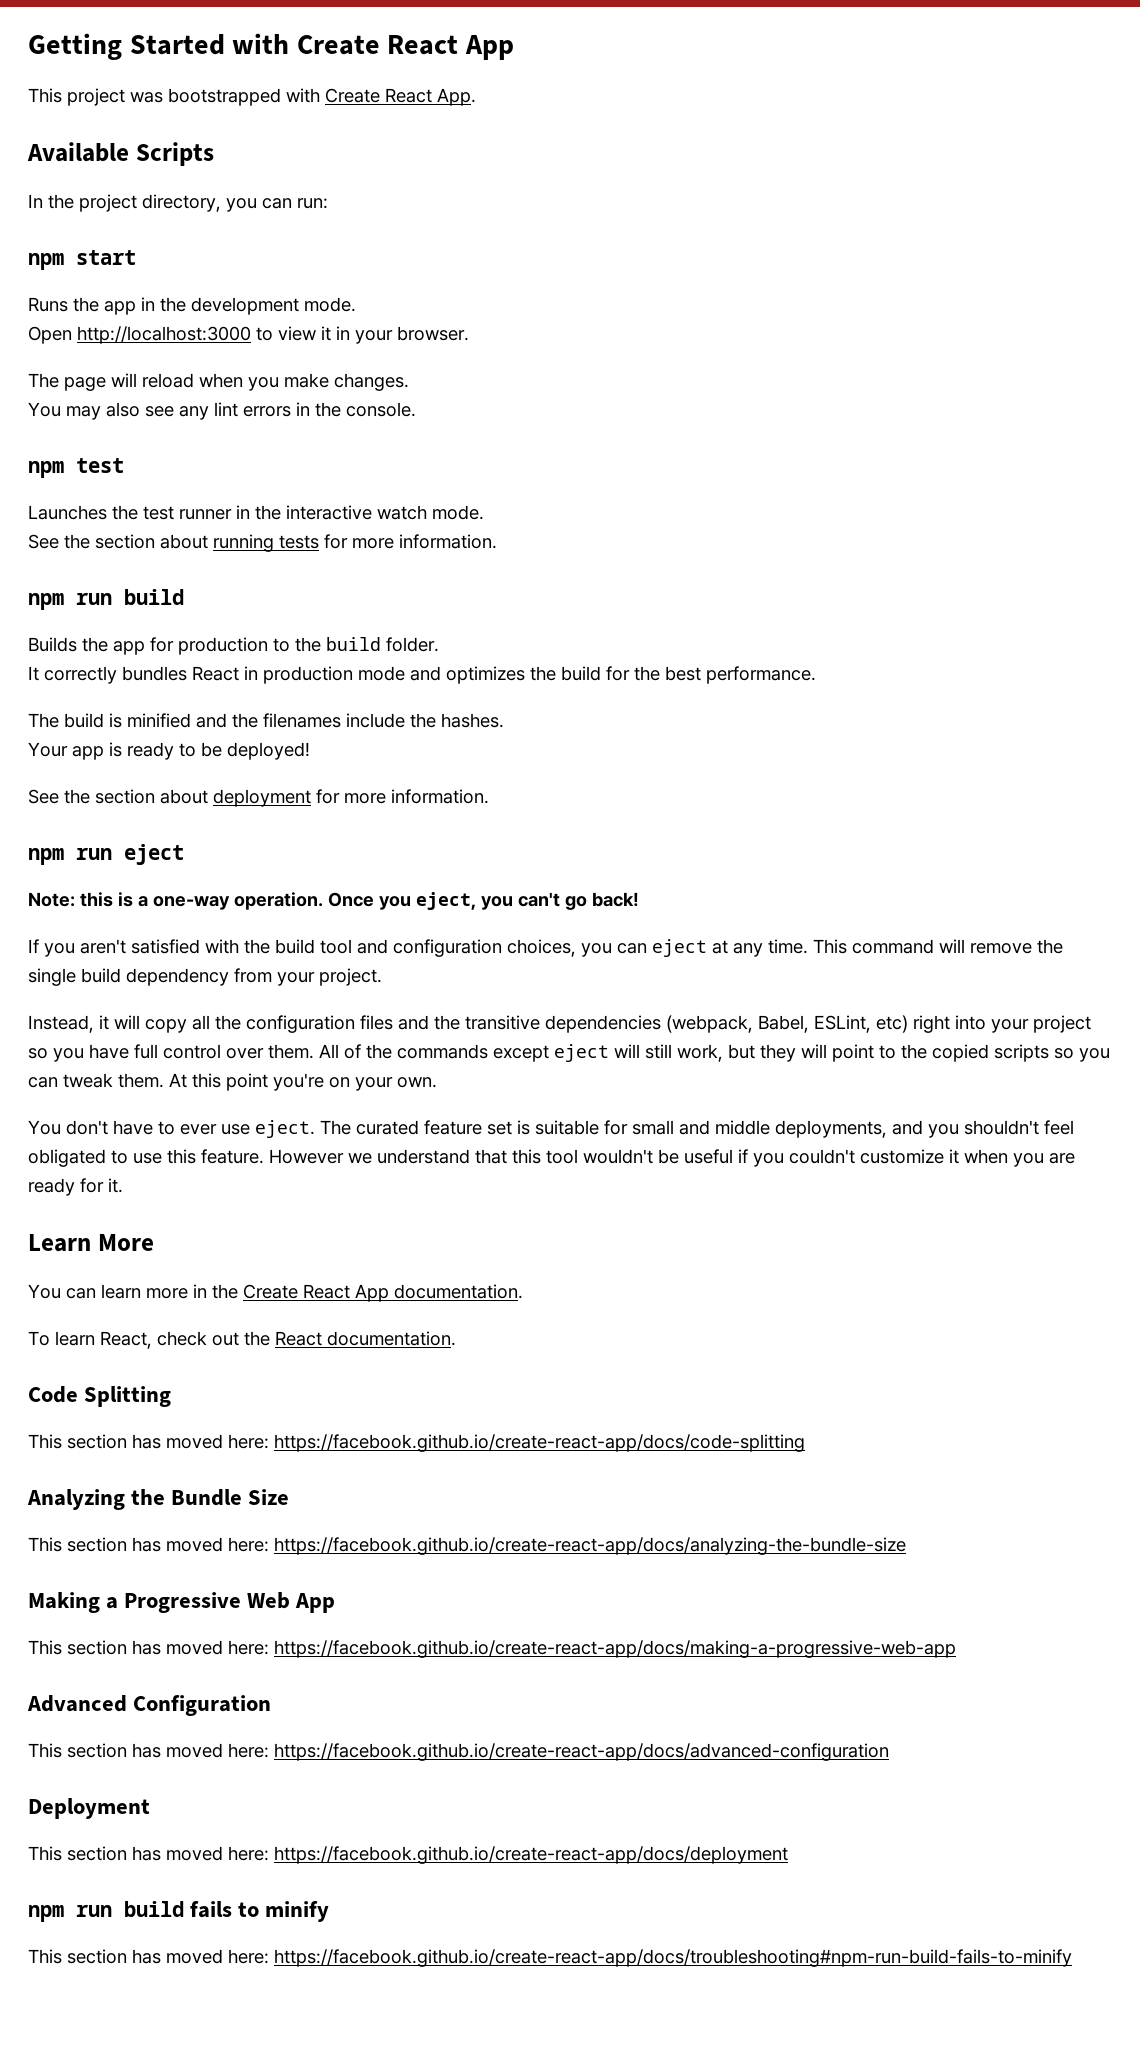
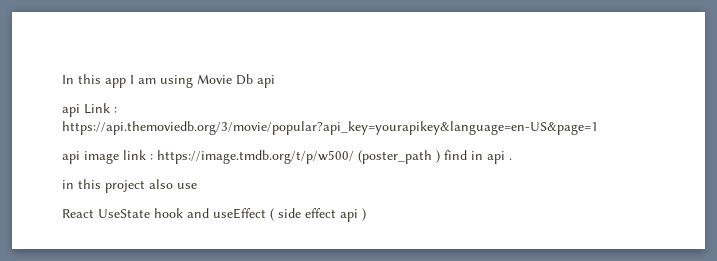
- Getting Started with Create React App
- This project was bootstrapped with Create React App.
- Available Scripts
- In the project directory, you can run:
- npm start
- Runs the app in the development mode.
- Open http://localhost:3000 to view it in your browser.
- The page will reload when you make changes.
- You may also see any lint errors in the console.
- npm test
- Launches the test runner in the interactive watch mode.
- See the section about running tests for more information.
- npm run build
- Builds the app for production to the build folder.
- It correctly bundles React in production mode and optimizes the build for the best performance.
- The build is minified and the filenames include the hashes.
- Your app is ready to be deployed!
- See the section about deployment for more information.
- npm run eject
- Note: this is a one-way operation. Once you eject, you can't go back!
- If you aren't satisfied with the build tool and configuration choices, you can eject at any time. This command will remove the single build dependency from your project.
- Instead, it will copy all the configuration files and the transitive dependencies (webpack, Babel, ESLint, etc) right into your project so you have full control over them. All of the commands except eject will still work, but they will point to the copied scripts so you can tweak them. At this point you're on your own.
- You don't have to ever use eject. The curated feature set is suitable for small and middle deployments, and you shouldn't feel obligated to use this feature. However we understand that this tool wouldn't be useful if you couldn't customize it when you are ready for it.
- Learn More
- You can learn more in the Create React App documentation.
- To learn React, check out the React documentation.
- Code Splitting
- This section has moved here: https://facebook.github.io/create-react-app/docs/code-splitting
- Analyzing the Bundle Size
- This section has moved here: https://facebook.github.io/create-react-app/docs/analyzing-the-bundle-size
- Making a Progressive Web App
- This section has moved here: https://facebook.github.io/create-react-app/docs/making-a-progressive-web-app
- Advanced Configuration
- This section has moved here: https://facebook.github.io/create-react-app/docs/advanced-configuration
- Deployment
- This section has moved here: https://facebook.github.io/create-react-app/docs/deployment
- npm run build fails to minify
- This section has moved here: https://facebook.github.io/create-react-app/docs/troubleshooting#npm-run-build-fails-to-minify
+ In this app I am using Movie Db api
+ api Link : https://api.themoviedb.org/3/movie/popular?api_key=yourapikey&language=en-US&page=1
+ api image link : https://image.tmdb.org/t/p/w500/ (poster_path ) find in api .
+ in this project also use
+ React UseState hook and useEffect ( side effect api )

